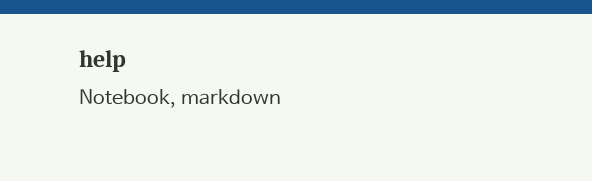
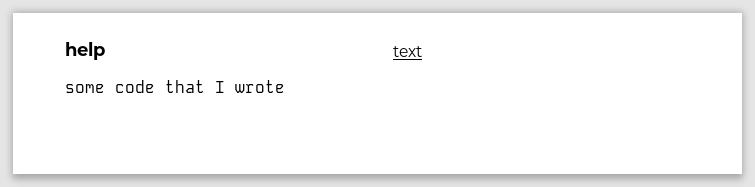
- Notebook, markdown
+ some code that I wrote
+ text

